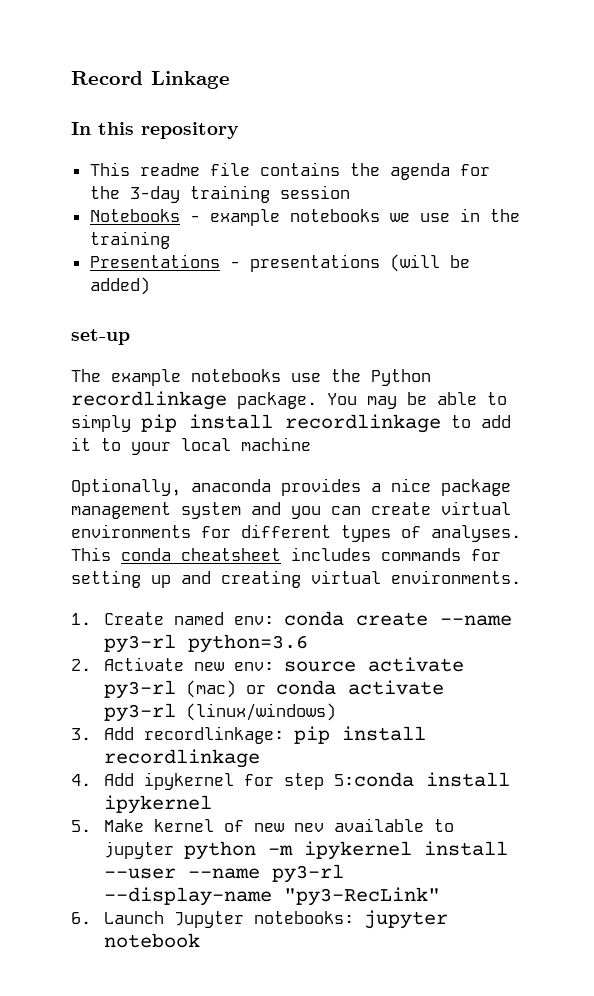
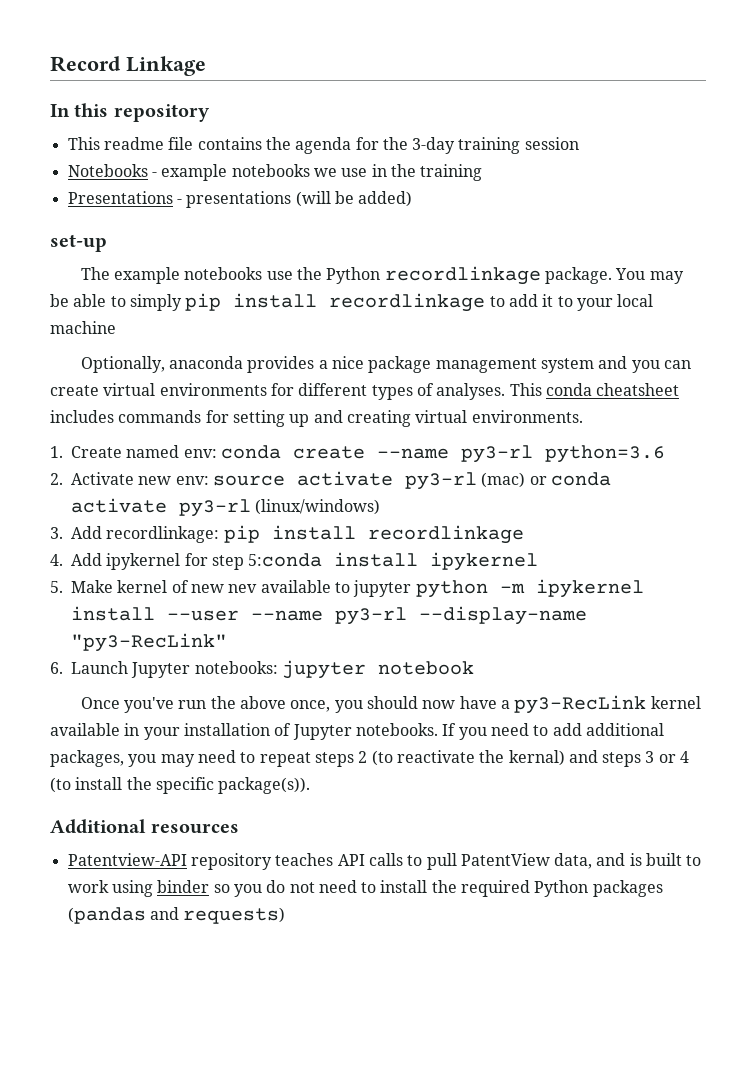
+ Once you've run the above once, you should now have a py3-RecLink kernel available in your installation of Jupyter notebooks. If you need to add additional packages, you may need to repeat steps 2 (to reactivate the kernal) and steps 3 or 4 (to install the specific package(s)).
+ Additional resources
+ Patentview-API repository teaches API calls to pull PatentView data, and is built to work using binder so you do not need to install the required Python packages (pandas and requests)

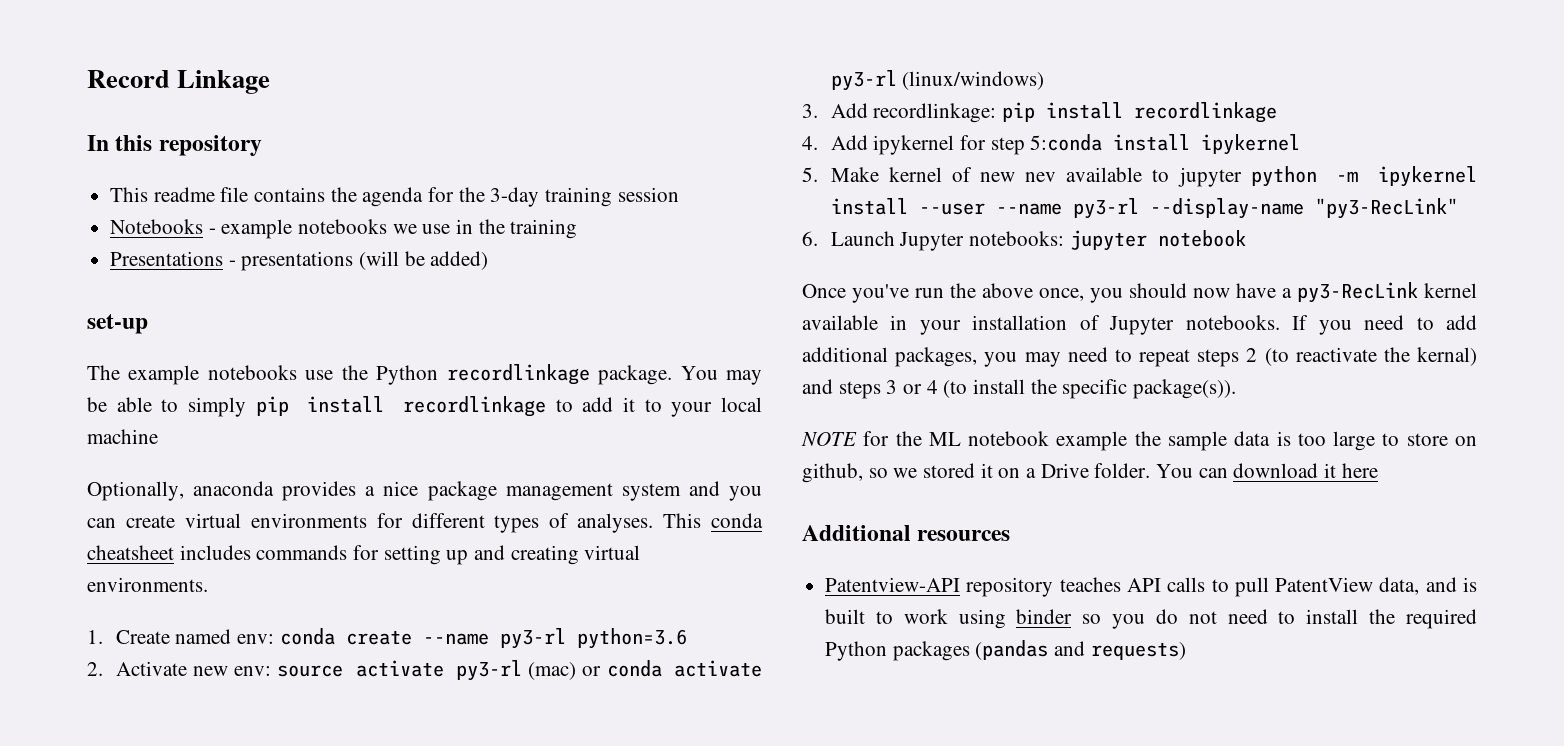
+ NOTE for the ML notebook example the sample data is too large to store on github, so we stored it on a Drive folder. You can download it here

